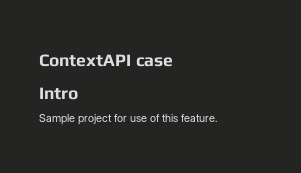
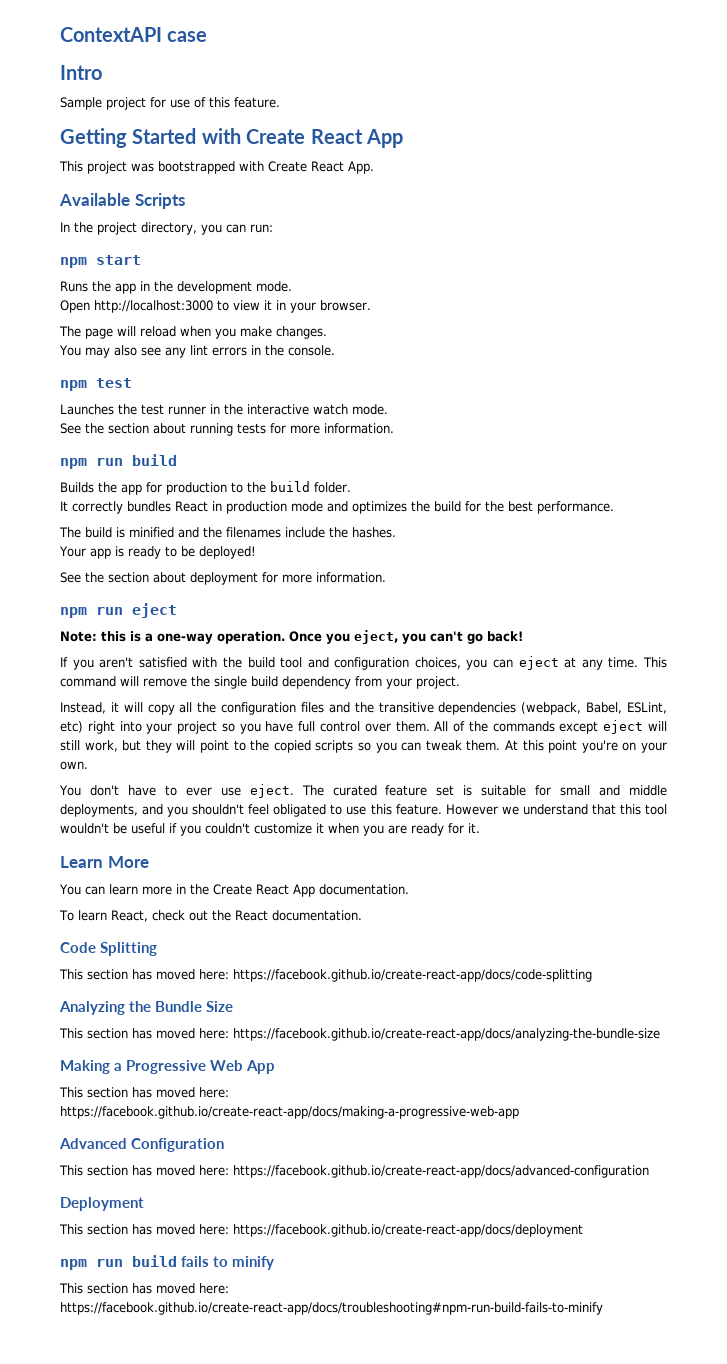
+ Getting Started with Create React App
+ This project was bootstrapped with Create React App.
+ Available Scripts
+ In the project directory, you can run:
+ npm start
+ Runs the app in the development mode.
+ Open http://localhost:3000 to view it in your browser.
+ The page will reload when you make changes.
+ You may also see any lint errors in the console.
+ npm test
+ Launches the test runner in the interactive watch mode.
+ See the section about running tests for more information.
+ npm run build
+ Builds the app for production to the build folder.
+ It correctly bundles React in production mode and optimizes the build for the best performance.
+ The build is minified and the filenames include the hashes.
+ Your app is ready to be deployed!
+ See the section about deployment for more information.
+ npm run eject
+ Note: this is a one-way operation. Once you eject, you can't go back!
+ If you aren't satisfied with the build tool and configuration choices, you can eject at any time. This command will remove the single build dependency from your project.
+ Instead, it will copy all the configuration files and the transitive dependencies (webpack, Babel, ESLint, etc) right into your project so you have full control over them. All of the commands except eject will still work, but they will point to the copied scripts so you can tweak them. At this point you're on your own.
+ You don't have to ever use eject. The curated feature set is suitable for small and middle deployments, and you shouldn't feel obligated to use this feature. However we understand that this tool wouldn't be useful if you couldn't customize it when you are ready for it.
+ Learn More
+ You can learn more in the Create React App documentation.
+ To learn React, check out the React documentation.
+ Code Splitting
+ This section has moved here: https://facebook.github.io/create-react-app/docs/code-splitting
+ Analyzing the Bundle Size
+ This section has moved here: https://facebook.github.io/create-react-app/docs/analyzing-the-bundle-size
+ Making a Progressive Web App
+ This section has moved here: https://facebook.github.io/create-react-app/docs/making-a-progressive-web-app
+ Advanced Configuration
+ This section has moved here: https://facebook.github.io/create-react-app/docs/advanced-configuration
+ Deployment
+ This section has moved here: https://facebook.github.io/create-react-app/docs/deployment
+ npm run build fails to minify
+ This section has moved here: https://facebook.github.io/create-react-app/docs/troubleshooting#npm-run-build-fails-to-minify

